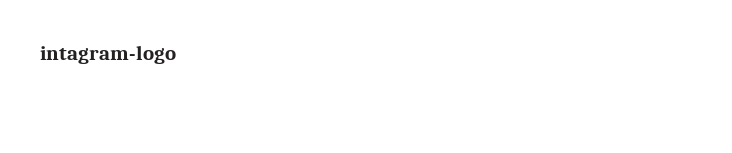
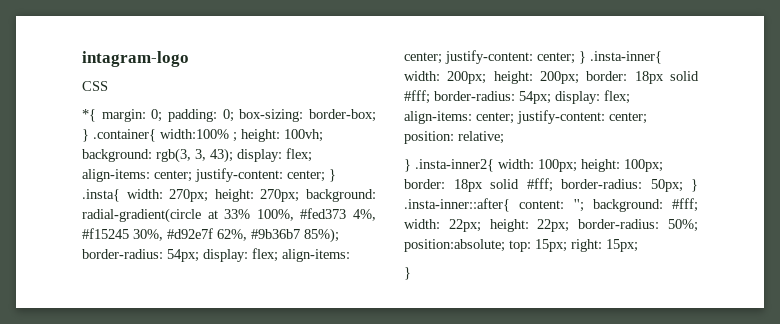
+ CSS
+ *{ margin: 0; padding: 0; box-sizing: border-box; } .container{ width:100% ; height: 100vh; background: rgb(3, 3, 43); display: flex; align-items: center; justify-content: center; } .insta{ width: 270px; height: 270px; background: radial-gradient(circle at 33% 100%, #fed373 4%, #f15245 30%, #d92e7f 62%, #9b36b7 85%); border-radius: 54px; display: flex; align-items: center; justify-content: center; } .insta-inner{ width: 200px; height: 200px; border: 18px solid #fff; border-radius: 54px; display: flex; align-items: center; justify-content: center; position: relative;
+ } .insta-inner2{ width: 100px; height: 100px; border: 18px solid #fff; border-radius: 50px; } .insta-inner::after{ content: ''; background: #fff; width: 22px; height: 22px; border-radius: 50%; position:absolute; top: 15px; right: 15px;
+ }

